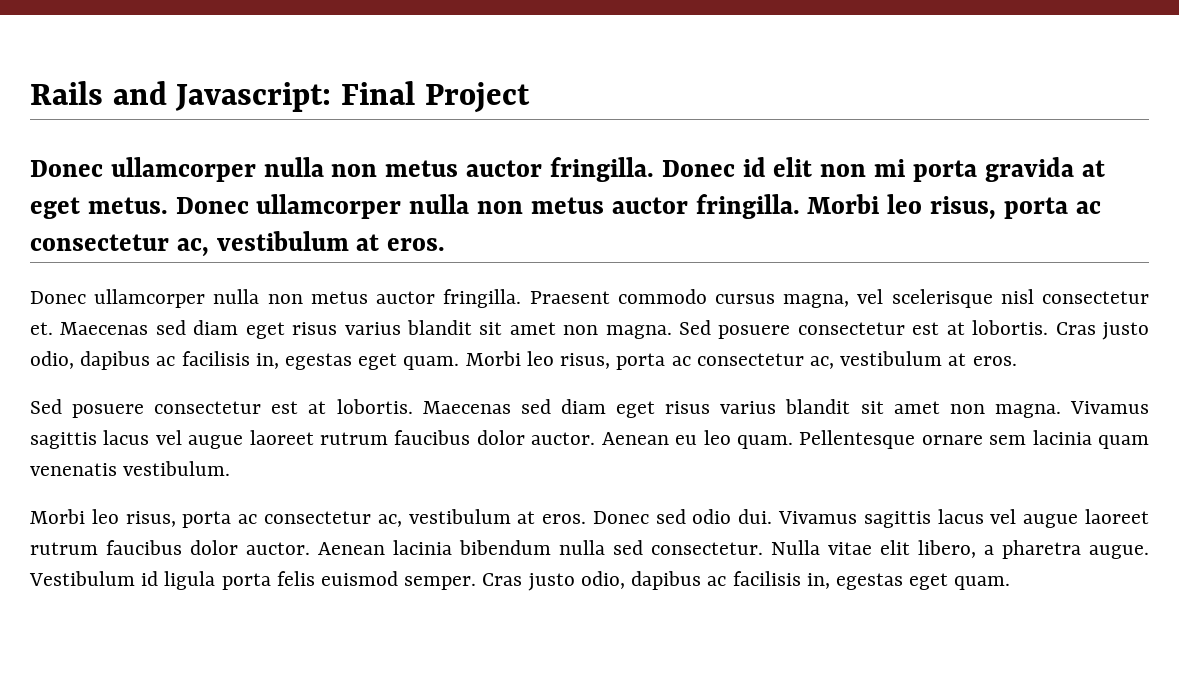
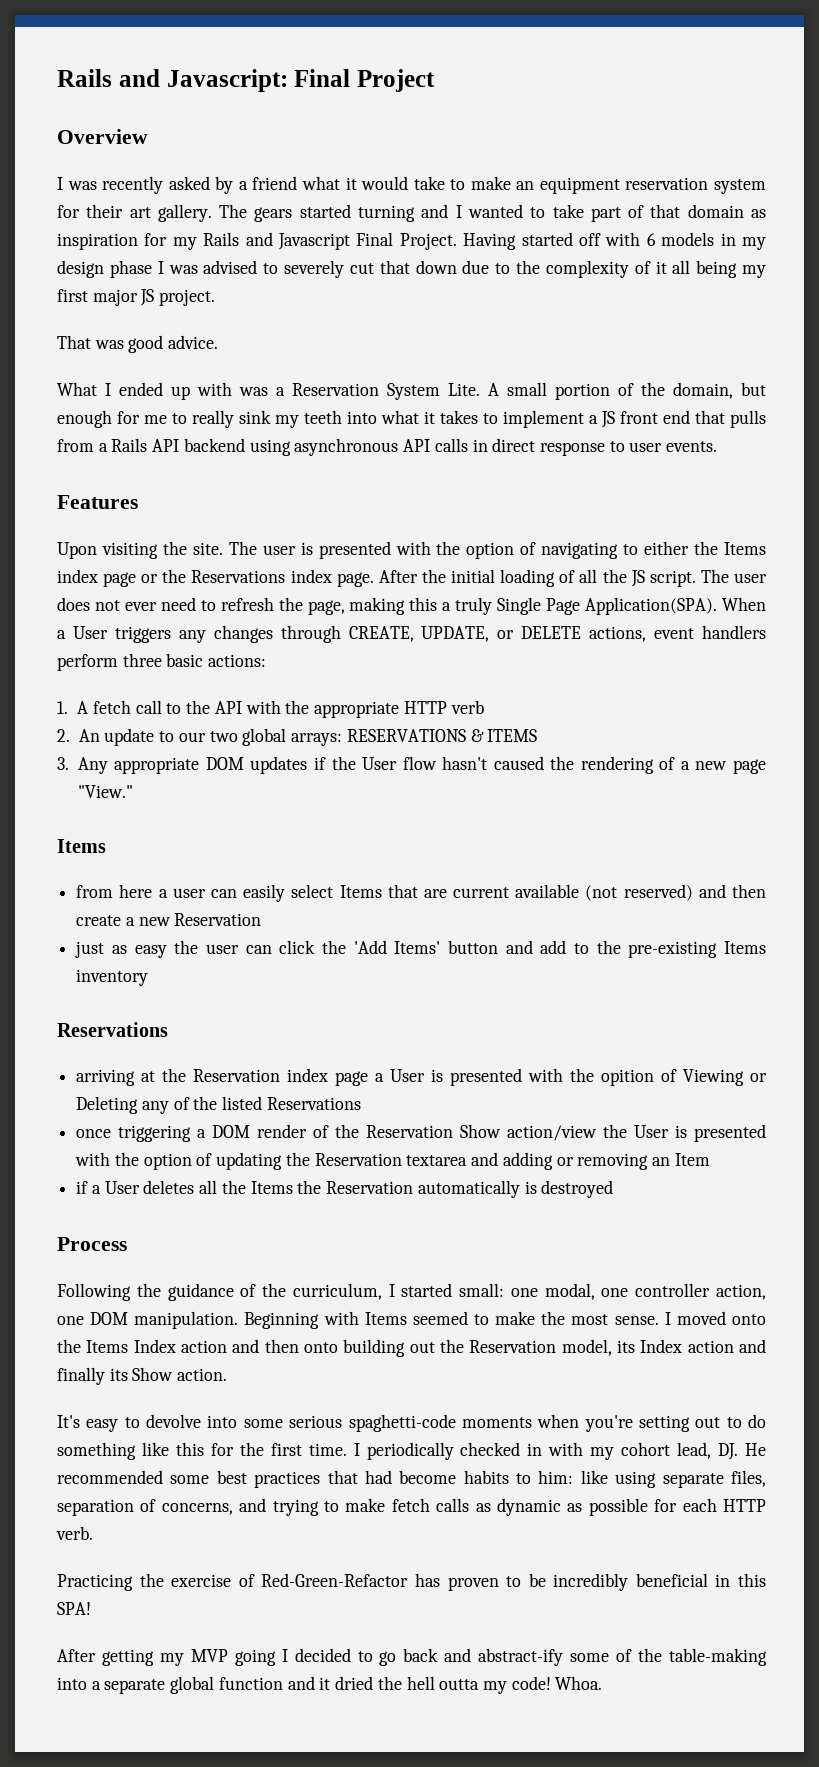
- Donec ullamcorper nulla non metus auctor fringilla. Donec id elit non mi porta gravida at eget metus. Donec ullamcorper nulla non metus auctor fringilla. Morbi leo risus, porta ac consectetur ac, vestibulum at eros.
- Donec ullamcorper nulla non metus auctor fringilla. Praesent commodo cursus magna, vel scelerisque nisl consectetur et. Maecenas sed diam eget risus varius blandit sit amet non magna. Sed posuere consectetur est at lobortis. Cras justo odio, dapibus ac facilisis in, egestas eget quam. Morbi leo risus, porta ac consectetur ac, vestibulum at eros.
- Sed posuere consectetur est at lobortis. Maecenas sed diam eget risus varius blandit sit amet non magna. Vivamus sagittis lacus vel augue laoreet rutrum faucibus dolor auctor. Aenean eu leo quam. Pellentesque ornare sem lacinia quam venenatis vestibulum.
- Morbi leo risus, porta ac consectetur ac, vestibulum at eros. Donec sed odio dui. Vivamus sagittis lacus vel augue laoreet rutrum faucibus dolor auctor. Aenean lacinia bibendum nulla sed consectetur. Nulla vitae elit libero, a pharetra augue. Vestibulum id ligula porta felis euismod semper. Cras justo odio, dapibus ac facilisis in, egestas eget quam.
+ Overview
+ I was recently asked by a friend what it would take to make an equipment reservation system for their art gallery. The gears started turning and I wanted to take part of that domain as inspiration for my Rails and Javascript Final Project. Having started off with 6 models in my design phase I was advised to severely cut that down due to the complexity of it all being my first major JS project.
+ That was good advice.
+ What I ended up with was a Reservation System Lite. A small portion of the domain, but enough for me to really sink my teeth into what it takes to implement a JS front end that pulls from a Rails API backend using asynchronous API calls in direct response to user events.
+ Features
+ Upon visiting the site. The user is presented with the option of navigating to either the Items index page or the Reservations index page. After the initial loading of all the JS script. The user does not ever need to refresh the page, making this a truly Single Page Application(SPA). When a User triggers any changes through CREATE, UPDATE, or DELETE actions, event handlers perform three basic actions:
+ 1. A fetch call to the API with the appropriate HTTP verb
+ 2. An update to our two global arrays: RESERVATIONS & ITEMS
+ 3. Any appropriate DOM updates if the User flow hasn't caused the rendering of a new page "View."
+ Items
+ from here a user can easily select Items that are current available (not reserved) and then create a new Reservation
+ just as easy the user can click the 'Add Items' button and add to the pre-existing Items inventory
+ Reservations
+ arriving at the Reservation index page a User is presented with the opition of Viewing or Deleting any of the listed Reservations
+ once triggering a DOM render of the Reservation Show action/view the User is presented with the option of updating the Reservation textarea and adding or removing an Item
+ if a User deletes all the Items the Reservation automatically is destroyed
+ Process
+ Following the guidance of the curriculum, I started small: one modal, one controller action, one DOM manipulation. Beginning with Items seemed to make the most sense. I moved onto the Items Index action and then onto building out the Reservation model, its Index action and finally its Show action.
+ It's easy to devolve into some serious spaghetti-code moments when you're setting out to do something like this for the first time. I periodically checked in with my cohort lead, DJ. He recommended some best practices that had become habits to him: like using separate files, separation of concerns, and trying to make fetch calls as dynamic as possible for each HTTP verb.
+ Practicing the exercise of Red-Green-Refactor has proven to be incredibly beneficial in this SPA!
+ After getting my MVP going I decided to go back and abstract-ify some of the table-making into a separate global function and it dried the hell outta my code! Whoa.

